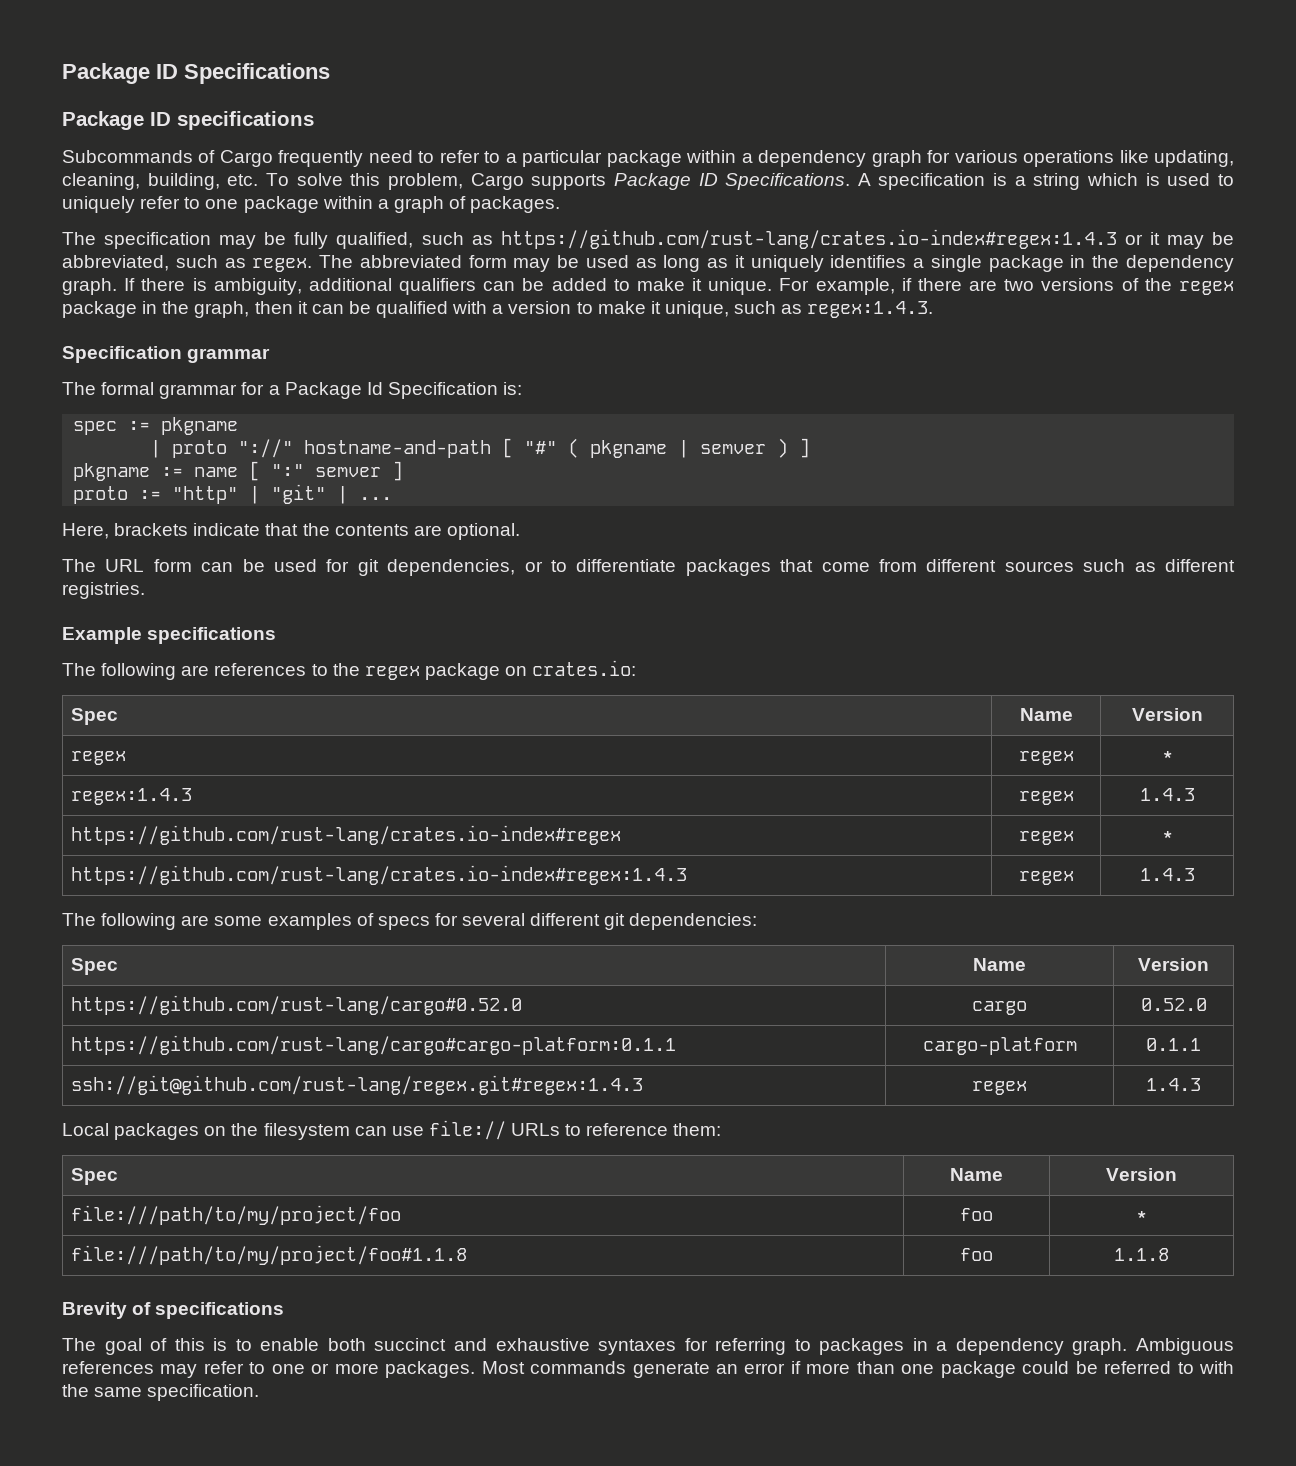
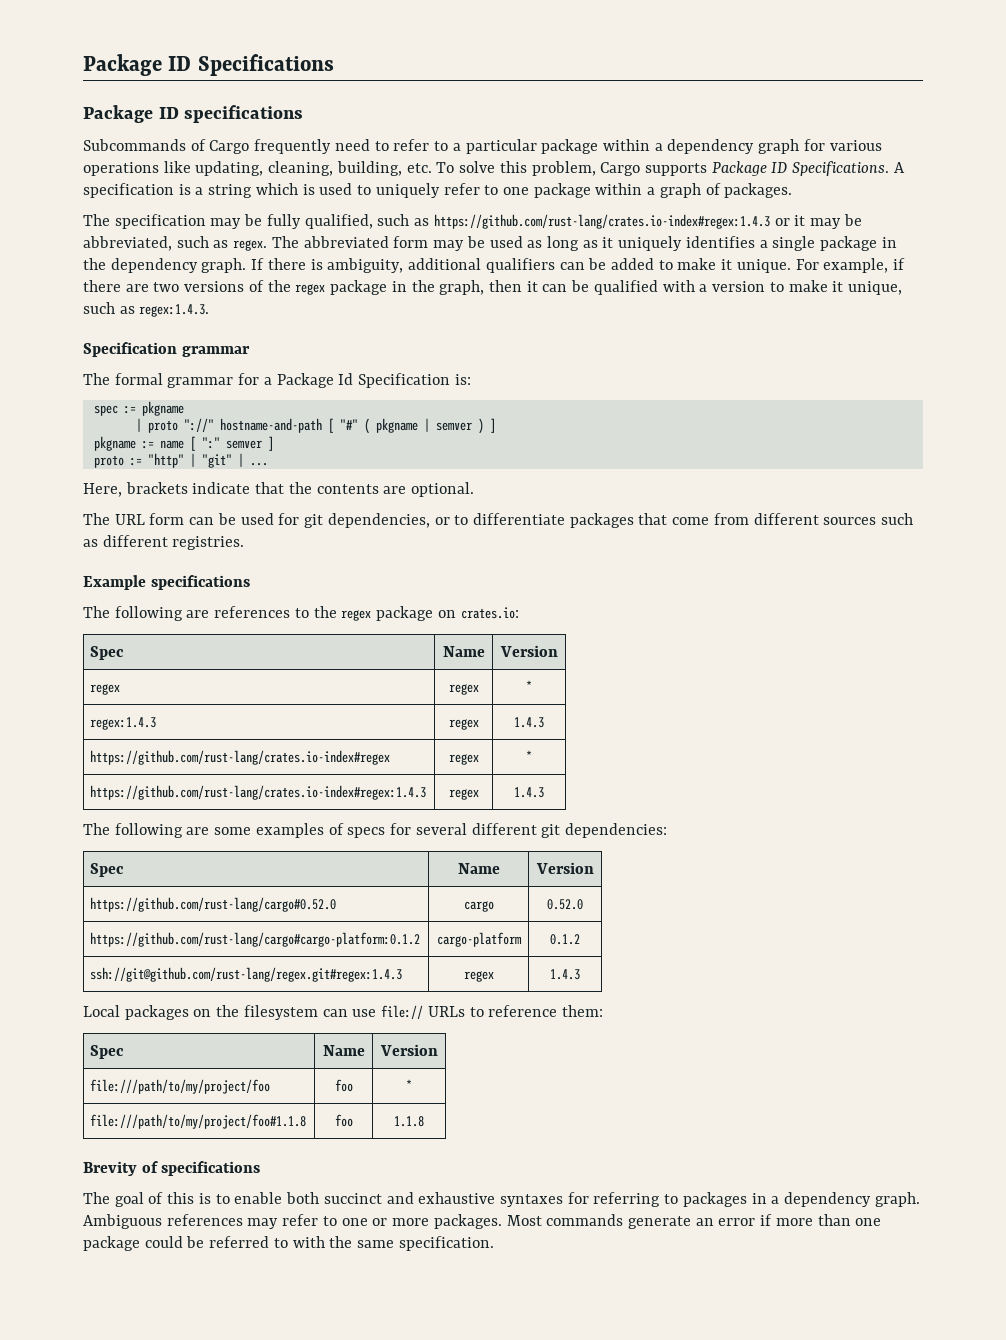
- https://github.com/rust-lang/cargo#cargo-platform:0.1.1 | cargo-platform | 0.1.1
+ https://github.com/rust-lang/cargo#cargo-platform:0.1.2 | cargo-platform | 0.1.2

